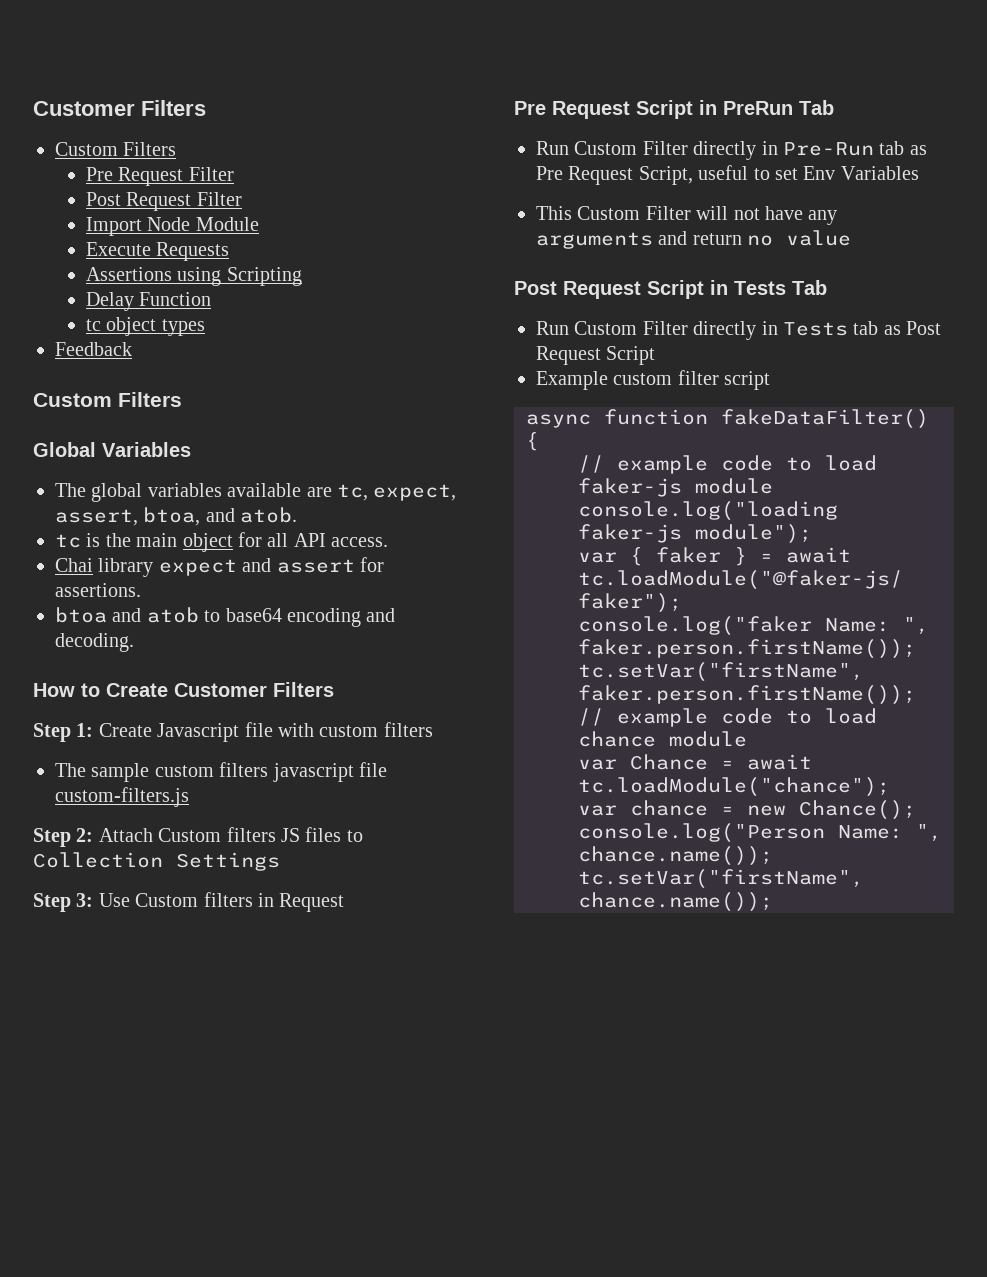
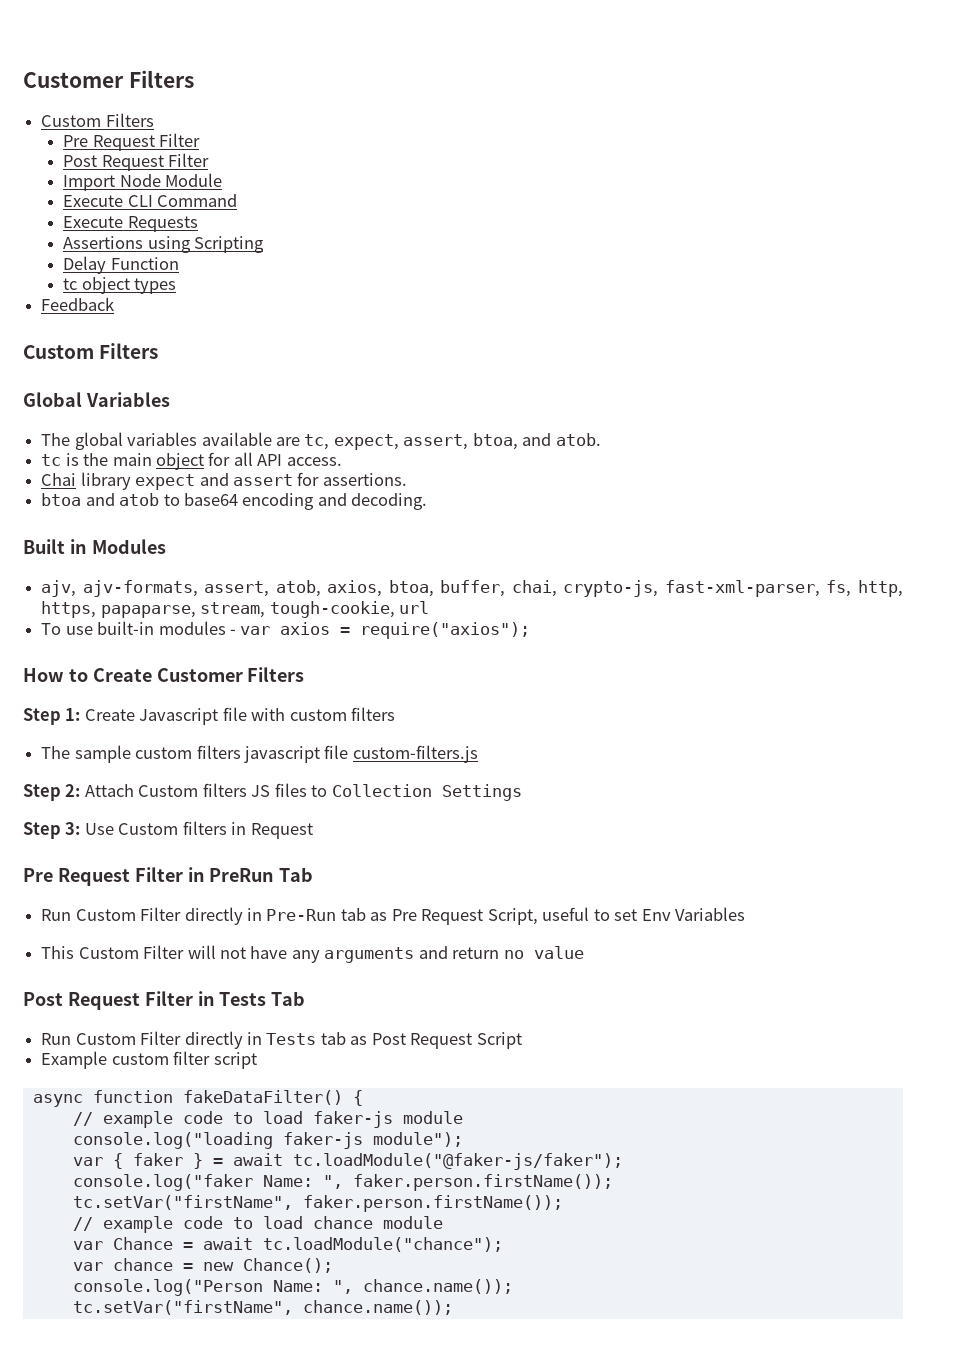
+ Execute CLI Command
+ Built in Modules
+ ajv, ajv-formats, assert, atob, axios, btoa, buffer, chai, crypto-js, fast-xml-parser, fs, http, https, papaparse, stream, tough-cookie, url
+ To use built-in modules - var axios = require("axios");
- Pre Request Script in PreRun Tab
+ Pre Request Filter in PreRun Tab
- Post Request Script in Tests Tab
+ Post Request Filter in Tests Tab

